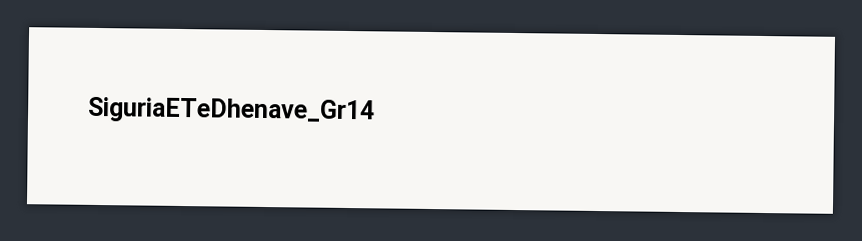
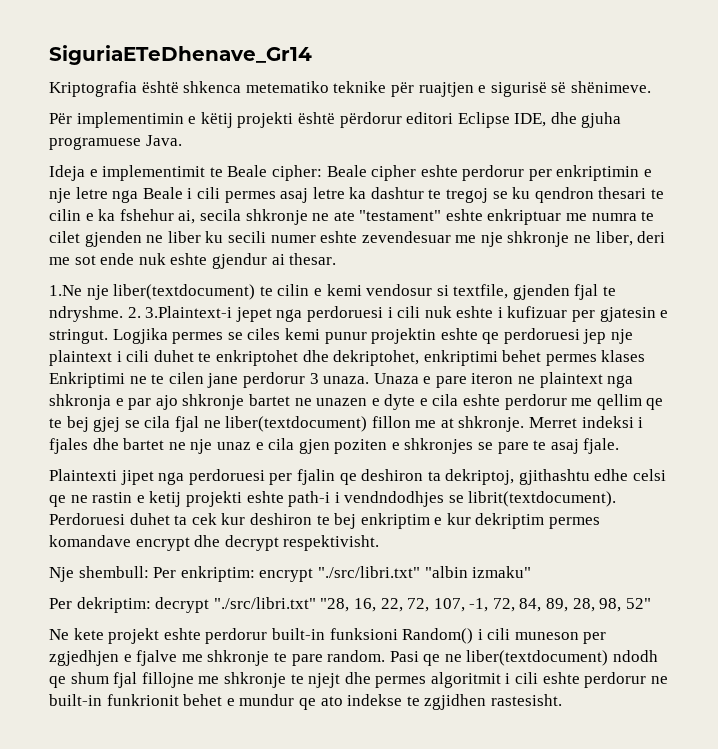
+ Kriptografia është shkenca metematiko teknike për ruajtjen e sigurisë së shënimeve.
+ Për implementimin e këtij projekti është përdorur editori Eclipse IDE, dhe gjuha programuese Java.
+ Ideja e implementimit te Beale cipher: Beale cipher eshte perdorur per enkriptimin e nje letre nga Beale i cili permes asaj letre ka dashtur te tregoj se ku qendron thesari te cilin e ka fshehur ai, secila shkronje ne ate "testament" eshte enkriptuar me numra te cilet gjenden ne liber ku secili numer eshte zevendesuar me nje shkronje ne liber, deri me sot ende nuk eshte gjendur ai thesar.
+ 1.Ne nje liber(textdocument) te cilin e kemi vendosur si textfile, gjenden fjal te ndryshme. 2. 3.Plaintext-i jepet nga perdoruesi i cili nuk eshte i kufizuar per gjatesin e stringut. Logjika permes se ciles kemi punur projektin eshte qe perdoruesi jep nje plaintext i cili duhet te enkriptohet dhe dekriptohet, enkriptimi behet permes klases Enkriptimi ne te cilen jane perdorur 3 unaza. Unaza e pare iteron ne plaintext nga shkronja e par ajo shkronje bartet ne unazen e dyte e cila eshte perdorur me qellim qe te bej gjej se cila fjal ne liber(textdocument) fillon me at shkronje. Merret indeksi i fjales dhe bartet ne nje unaz e cila gjen poziten e shkronjes se pare te asaj fjale.
+ Plaintexti jipet nga perdoruesi per fjalin qe deshiron ta dekriptoj, gjithashtu edhe celsi qe ne rastin e ketij projekti eshte path-i i vendndodhjes se librit(textdocument). Perdoruesi duhet ta cek kur deshiron te bej enkriptim e kur dekriptim permes komandave encrypt dhe decrypt respektivisht.
+ Nje shembull: Per enkriptim: encrypt "./src/libri.txt" "albin izmaku"
+ Per dekriptim: decrypt "./src/libri.txt" "28, 16, 22, 72, 107, -1, 72, 84, 89, 28, 98, 52"
+ Ne kete projekt eshte perdorur built-in funksioni Random() i cili muneson per zgjedhjen e fjalve me shkronje te pare random. Pasi qe ne liber(textdocument) ndodh qe shum fjal fillojne me shkronje te njejt dhe permes algoritmit i cili eshte perdorur ne built-in funkrionit behet e mundur qe ato indekse te zgjidhen rastesisht.

